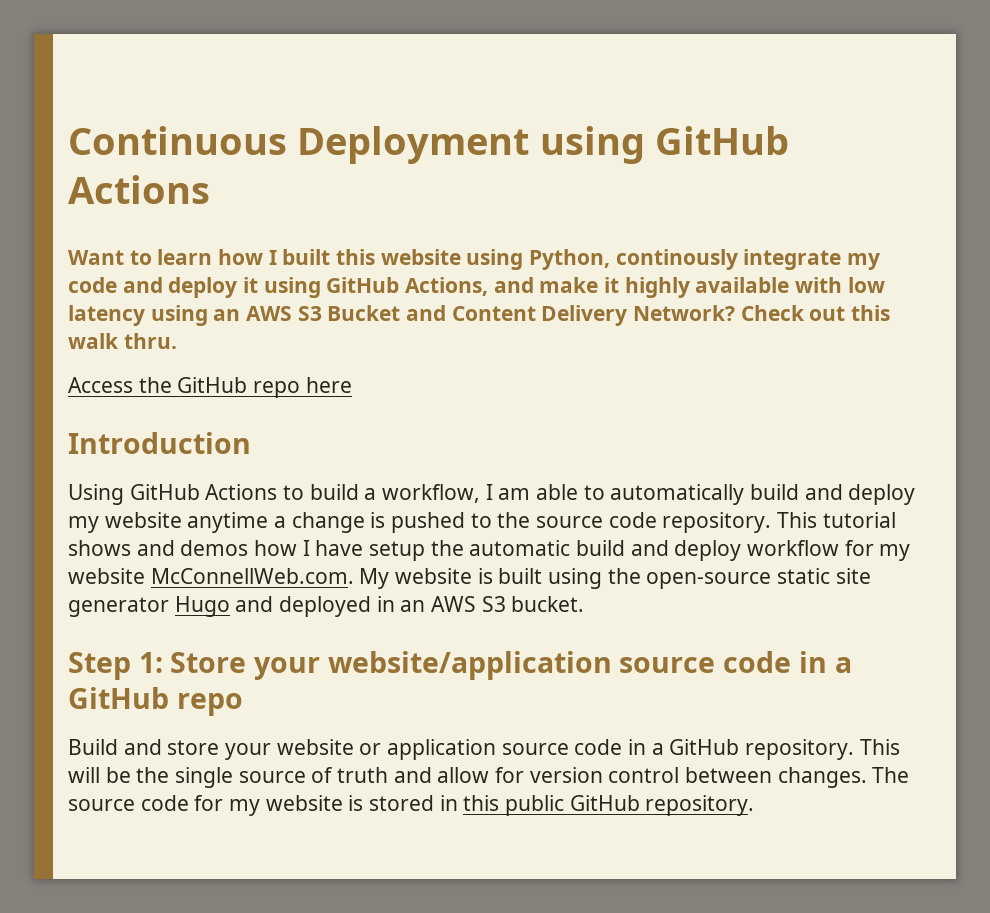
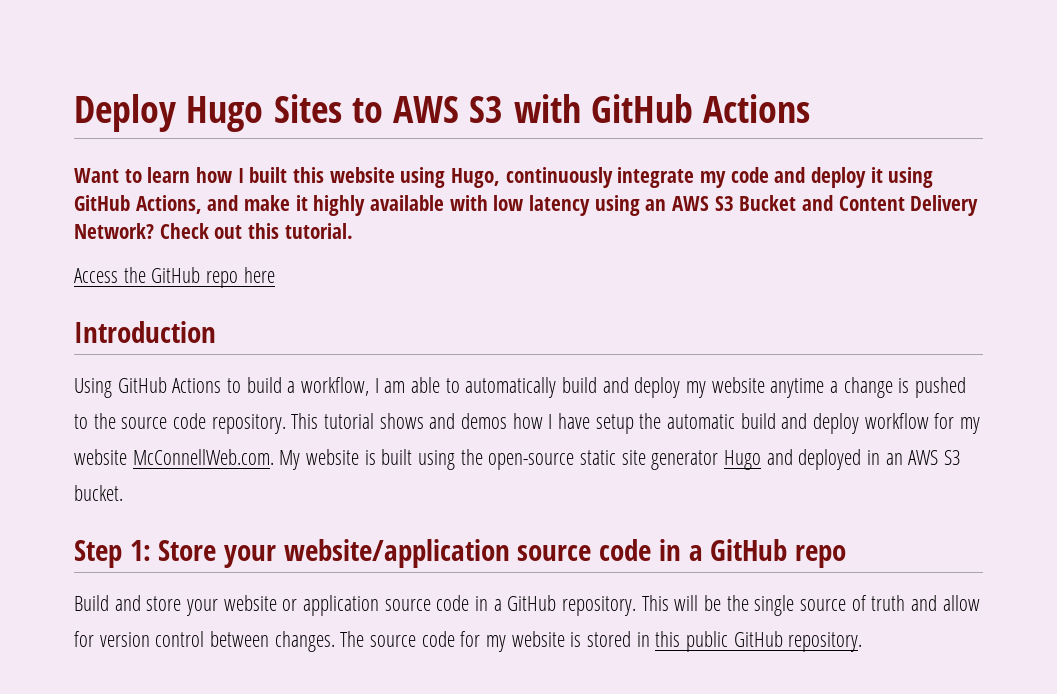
- Continuous Deployment using GitHub Actions
+ Deploy Hugo Sites to AWS S3 with GitHub Actions
- Want to learn how I built this website using Python, continously integrate my code and deploy it using GitHub Actions, and make it highly available with low latency using an AWS S3 Bucket and Content Delivery Network?
+ Want to learn how I built this website using Hugo, continuously integrate my code and deploy it using GitHub Actions, and make it highly available with low latency using an AWS S3 Bucket and Content Delivery Network?
- Check out this walk thru.
+ Check out this tutorial.

